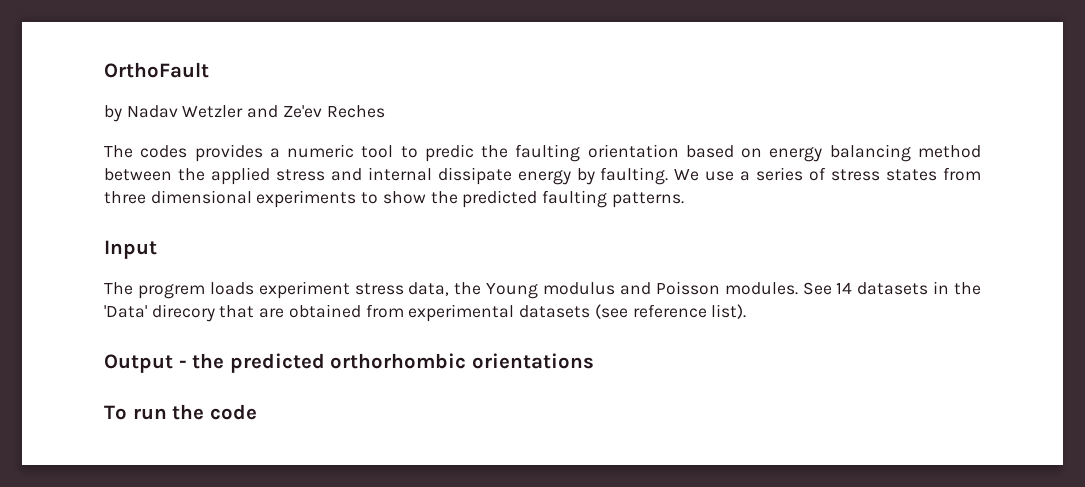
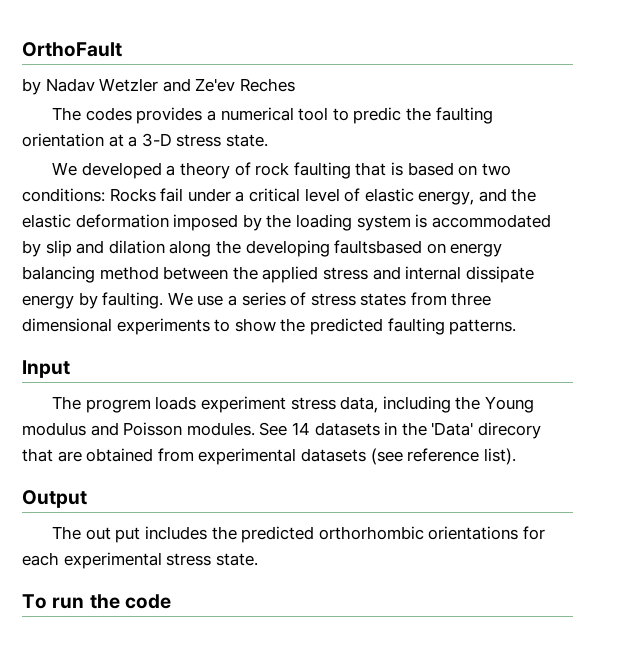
- The codes provides a numeric tool to predic the faulting orientation based on energy balancing method between the applied stress and internal dissipate energy by faulting.
+ The codes provides a numerical tool to predic the faulting orientation at a 3-D stress state.
+ We developed a theory of rock faulting that is based on two conditions: Rocks fail under a critical level of elastic energy, and the elastic deformation imposed by the loading system is accommodated by slip and dilation along the developing faultsbased on energy balancing method between the applied stress and internal dissipate energy by faulting.
- The progrem loads experiment stress data, the Young modulus and Poisson modules.
+ The progrem loads experiment stress data, including the Young modulus and Poisson modules.
- Output - the predicted orthorhombic orientations
+ Output
+ The out put includes the predicted orthorhombic orientations for each experimental stress state.

